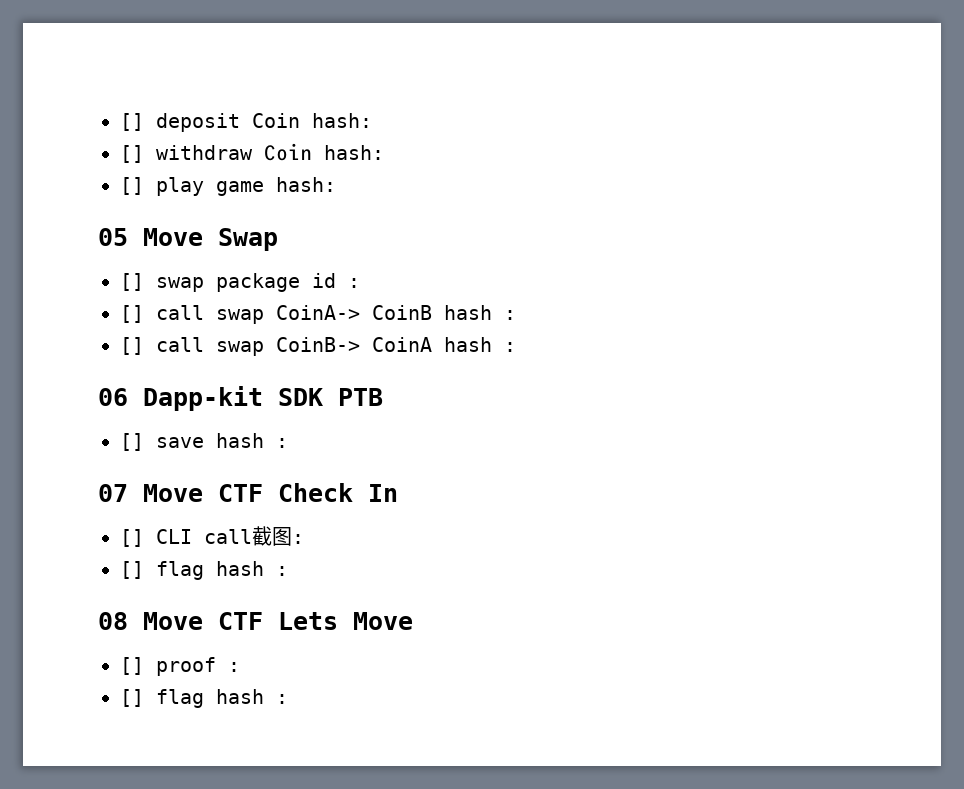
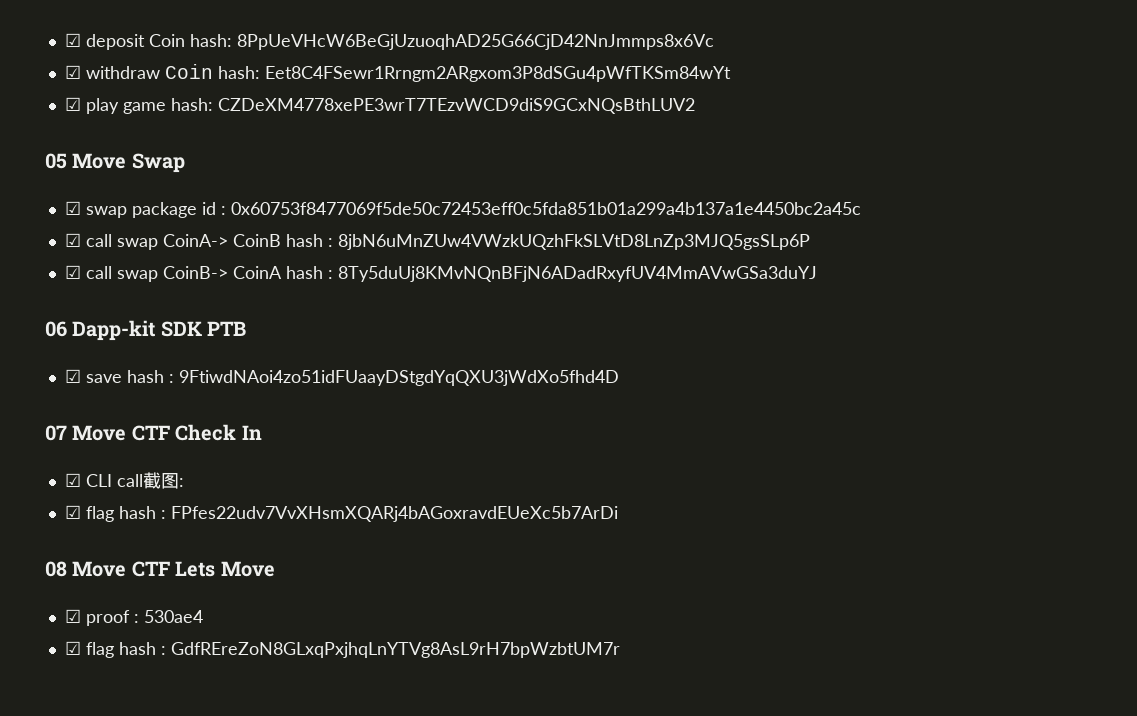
- [] deposit Coin hash:
- [] withdraw Coin hash:
- [] play game hash:
+ ☑ deposit Coin hash: 8PpUeVHcW6BeGjUzuoqhAD25G66CjD42NnJmmps8x6Vc
+ ☑ withdraw Coin hash: Eet8C4FSewr1Rrngm2ARgxom3P8dSGu4pWfTKSm84wYt
+ ☑ play game hash: CZDeXM4778xePE3wrT7TEzvWCD9diS9GCxNQsBthLUV2
- [] swap package id :
- [] call swap CoinA-> CoinB hash :
- [] call swap CoinB-> CoinA hash :
+ ☑ swap package id : 0x60753f8477069f5de50c72453eff0c5fda851b01a299a4b137a1e4450bc2a45c
+ ☑ call swap CoinA-> CoinB hash : 8jbN6uMnZUw4VWzkUQzhFkSLVtD8LnZp3MJQ5gsSLp6P
+ ☑ call swap CoinB-> CoinA hash : 8Ty5duUj8KMvNQnBFjN6ADadRxyfUV4MmAVwGSa3duYJ
- [] save hash :
+ ☑ save hash : 9FtiwdNAoi4zo51idFUaayDStgdYqQXU3jWdXo5fhd4D
- [] CLI call截图:
- [] flag hash :
+ ☑ CLI call截图:
+ ☑ flag hash : FPfes22udv7VvXHsmXQARj4bAGoxravdEUeXc5b7ArDi
- [] proof :
- [] flag hash :
+ ☑ proof : 530ae4
+ ☑ flag hash : GdfREreZoN8GLxqPxjhqLnYTVg8AsL9rH7bpWzbtUM7r

